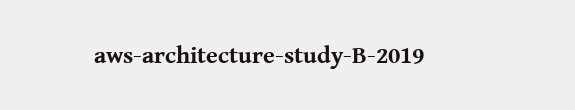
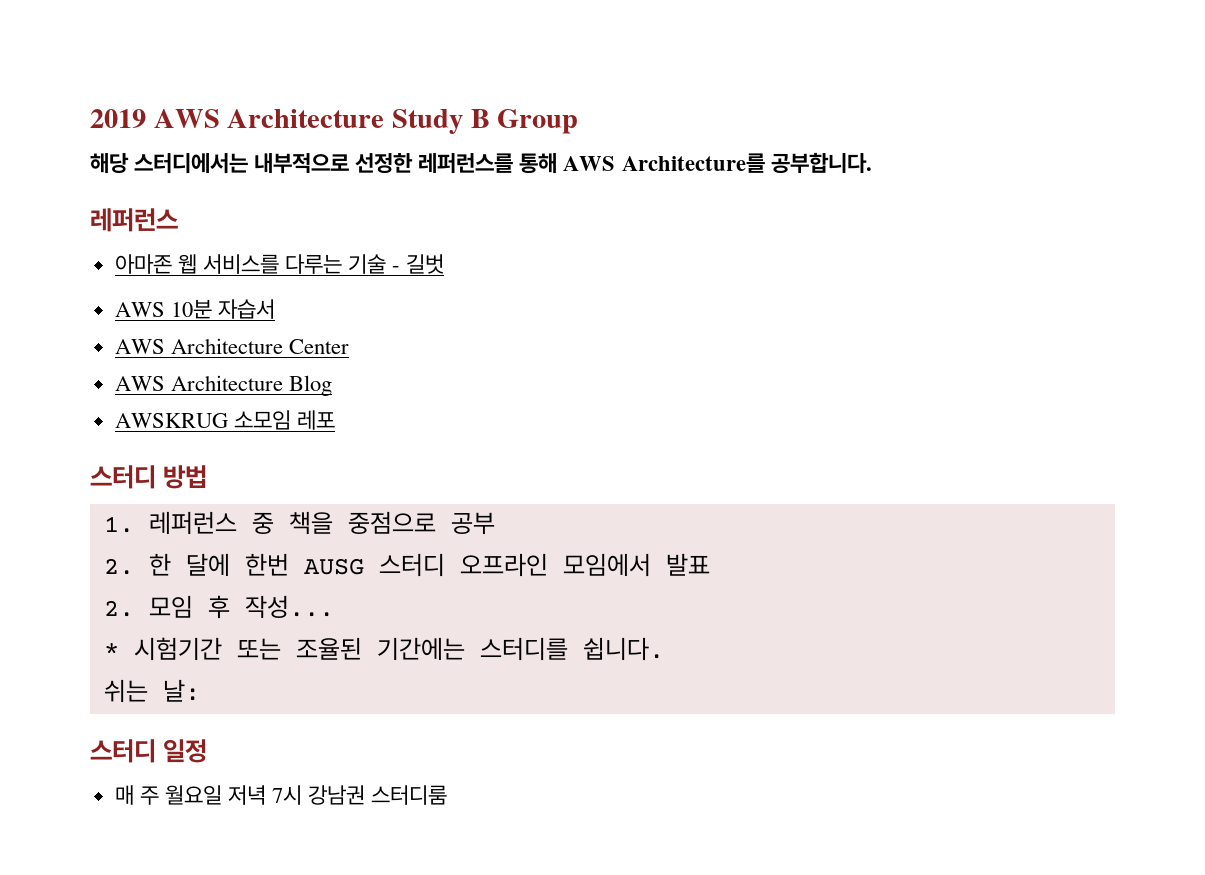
- aws-architecture-study-B-2019
+ 2019 AWS Architecture Study B Group
+ 해당 스터디에서는 내부적으로 선정한 레퍼런스를 통해 AWS Architecture를 공부합니다.
+ 레퍼런스
+ 아마존 웹 서비스를 다루는 기술 - 길벗
+ AWS 10분 자습서
+ AWS Architecture Center
+ AWS Architecture Blog
+ AWSKRUG 소모임 레포
+ 스터디 방법
+ 1. 레퍼런스 중 책을 중점으로 공부
+ 2. 한 달에 한번 AUSG 스터디 오프라인 모임에서 발표
+ 2. 모임 후 작성...
+ * 시험기간 또는 조율된 기간에는 스터디를 쉽니다.
+ 쉬는 날:
+ 스터디 일정
+ 매 주 월요일 저녁 7시 강남권 스터디룸

